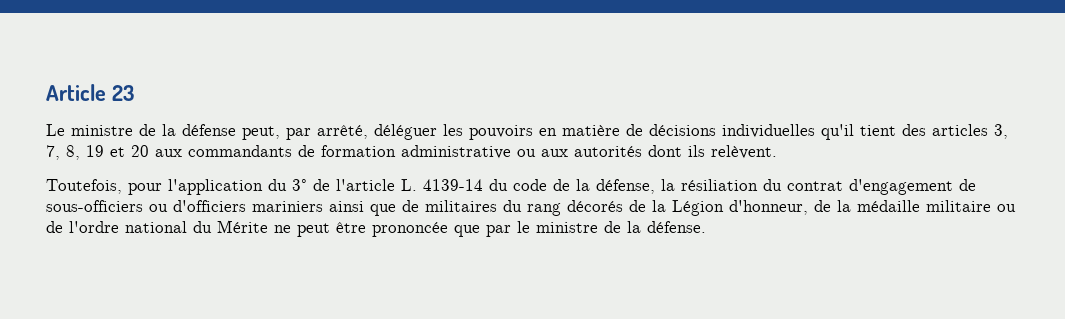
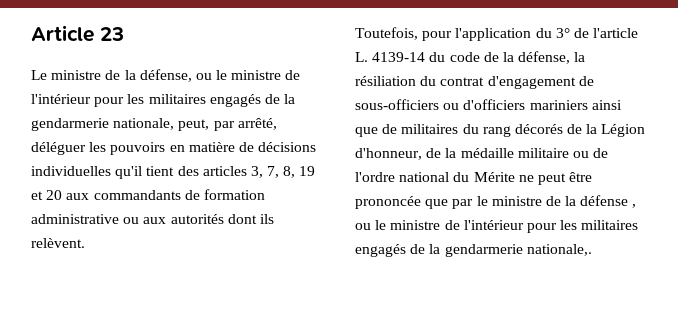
- Le ministre de la défense peut, par arrêté, déléguer les pouvoirs en matière de décisions individuelles qu'il tient des articles 3, 7, 8, 19 et 20 aux commandants de formation administrative ou aux autorités dont ils relèvent.
+ Le ministre de la défense, ou le ministre de l'intérieur pour les militaires engagés de la gendarmerie nationale, peut, par arrêté, déléguer les pouvoirs en matière de décisions individuelles qu'il tient des articles 3, 7, 8, 19 et 20 aux commandants de formation administrative ou aux autorités dont ils relèvent.
- Toutefois, pour l'application du 3° de l'article L. 4139-14 du code de la défense, la résiliation du contrat d'engagement de sous-officiers ou d'officiers mariniers ainsi que de militaires du rang décorés de la Légion d'honneur, de la médaille militaire ou de l'ordre national du Mérite ne peut être prononcée que par le ministre de la défense.
+ Toutefois, pour l'application du 3° de l'article L. 4139-14 du code de la défense, la résiliation du contrat d'engagement de sous-officiers ou d'officiers mariniers ainsi que de militaires du rang décorés de la Légion d'honneur, de la médaille militaire ou de l'ordre national du Mérite ne peut être prononcée que par le ministre de la défense , ou le ministre de l'intérieur pour les militaires engagés de la gendarmerie nationale,.

